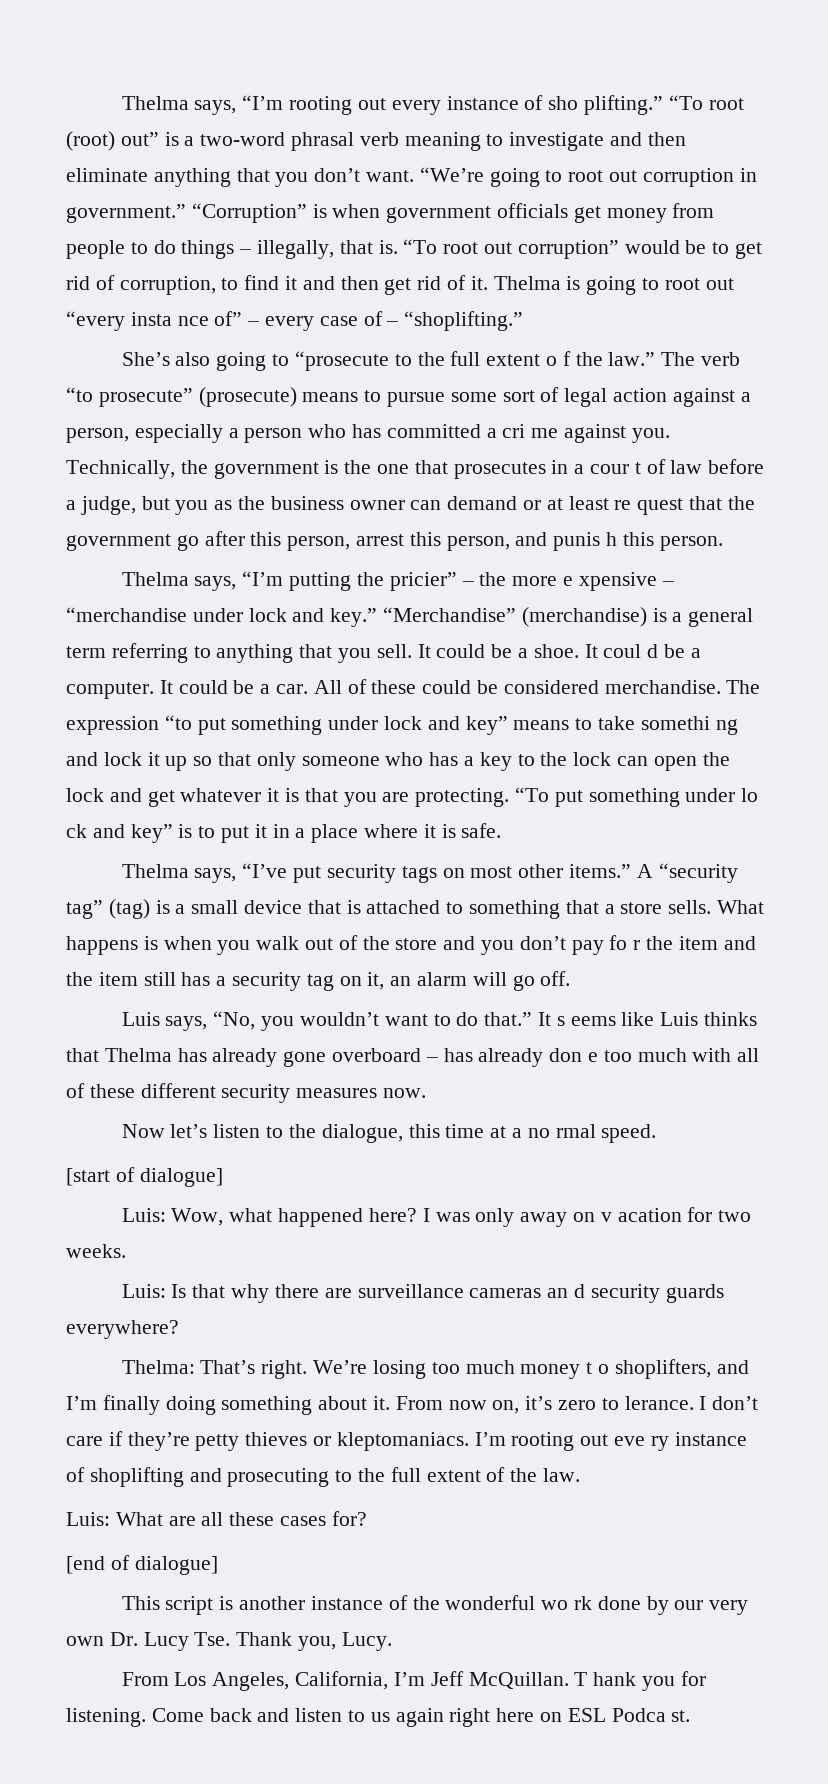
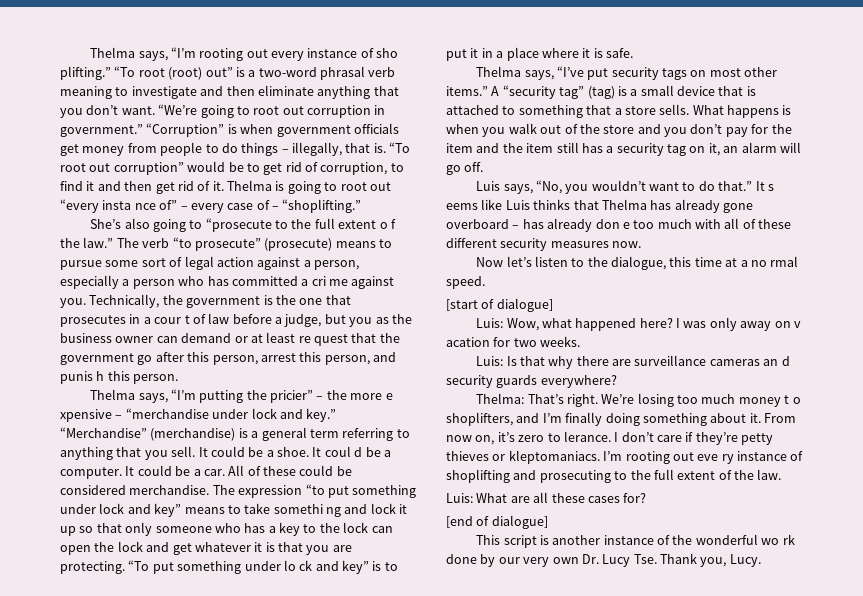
- What happens is when you walk out of the store and you don’t pay fo r the item and the item still has a security tag on it, an alarm will go off.
+ What happens is when you walk out of the store and you don’t pay for the item and the item still has a security tag on it, an alarm will go off.
- From Los Angeles, California, I’m Jeff McQuillan. T hank you for listening. Come back and listen to us again right here on ESL Podca st.

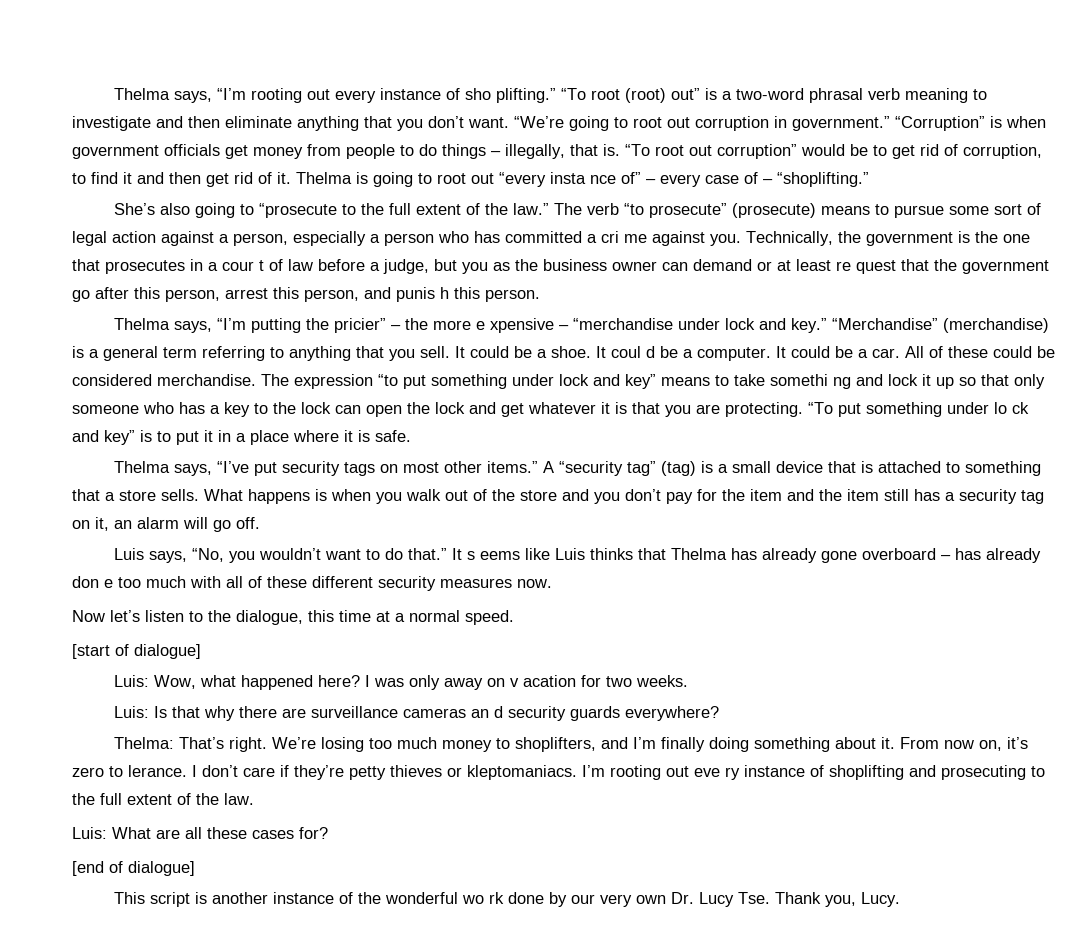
- She’s also going to “prosecute to the full extent o f the law.”
+ She’s also going to “prosecute to the full extent of the law.”
- Now let’s listen to the dialogue, this time at a no rmal speed.
+ Now let’s listen to the dialogue, this time at a normal speed.
- We’re losing too much money t o shoplifters, and I’m finally doing something about it.
+ We’re losing too much money to shoplifters, and I’m finally doing something about it.

